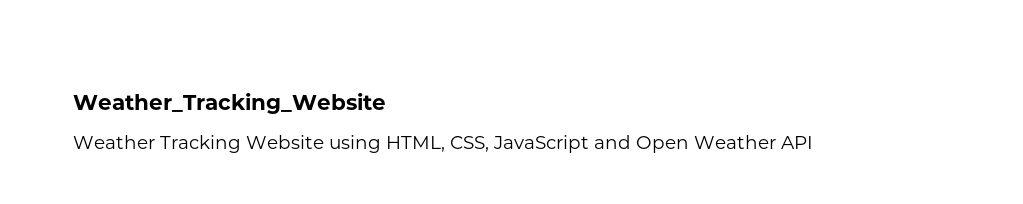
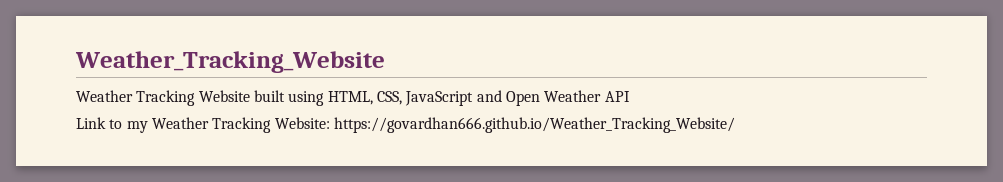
- Weather Tracking Website using HTML, CSS, JavaScript and Open Weather API
+ Weather Tracking Website built using HTML, CSS, JavaScript and Open Weather API
+ Link to my Weather Tracking Website: https://govardhan666.github.io/Weather_Tracking_Website/

